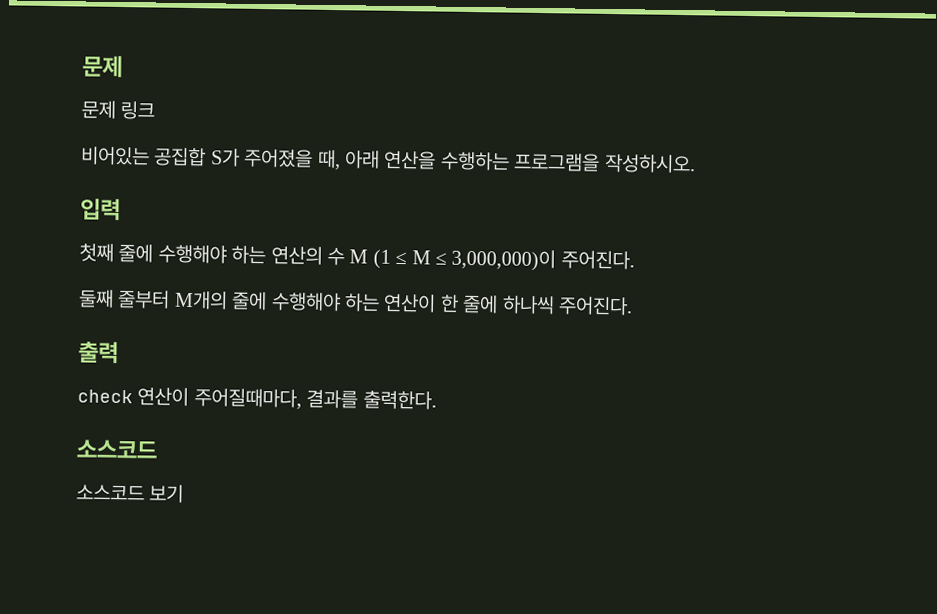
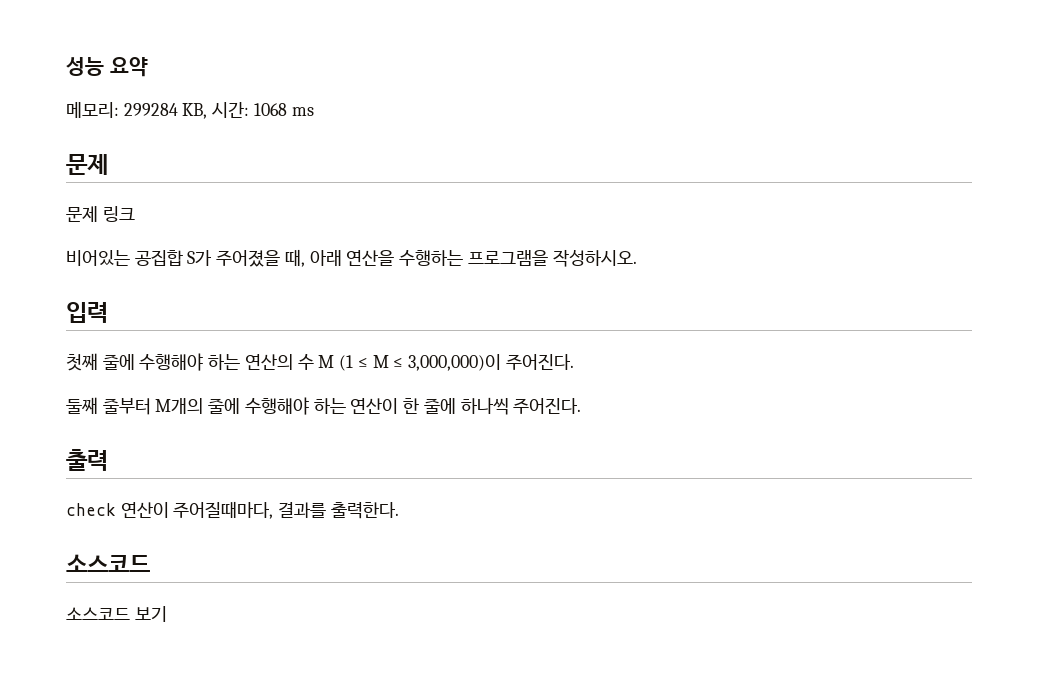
+ 성능 요약
+ 메모리: 299284 KB, 시간: 1068 ms

